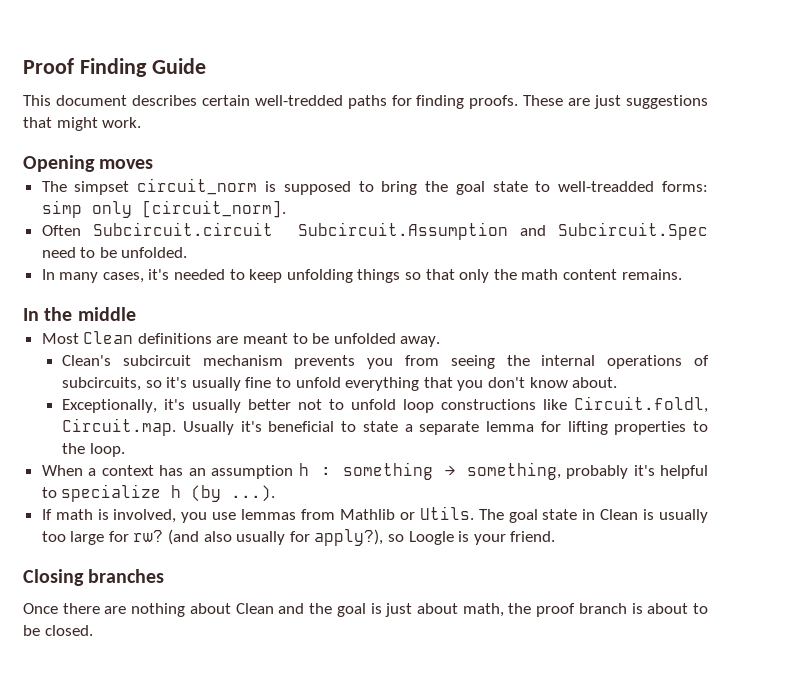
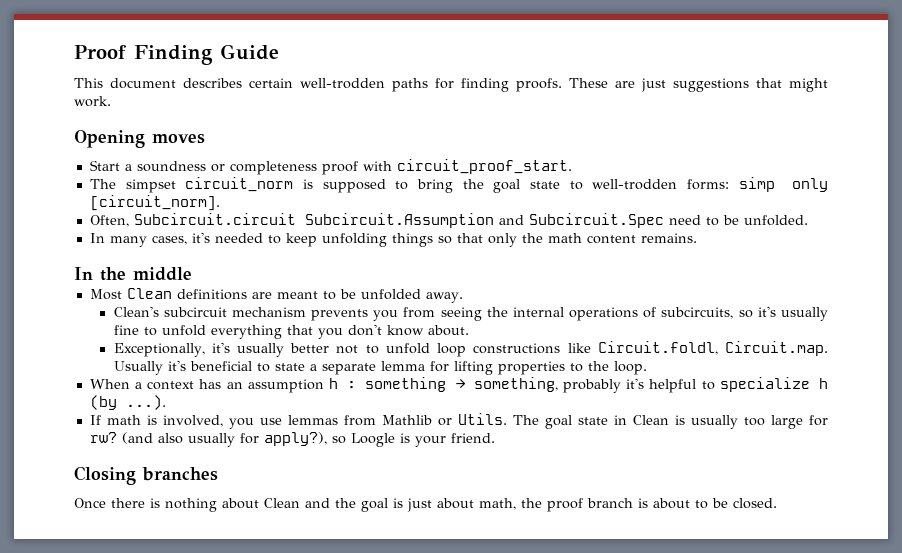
- This document describes certain well-tredded paths for finding proofs.
+ This document describes certain well-trodden paths for finding proofs.
+ Start a soundness or completeness proof with circuit_proof_start.
- The simpset circuit_norm is supposed to bring the goal state to well-treadded forms: simp only [circuit_norm].
+ The simpset circuit_norm is supposed to bring the goal state to well-trodden forms: simp only [circuit_norm].
- Often Subcircuit.circuit Subcircuit.Assumption and Subcircuit.Spec need to be unfolded.
+ Often, Subcircuit.circuit Subcircuit.Assumption and Subcircuit.Spec need to be unfolded.
- Once there are nothing about Clean and the goal is just about math, the proof branch is about to be closed.
+ Once there is nothing about Clean and the goal is just about math, the proof branch is about to be closed.

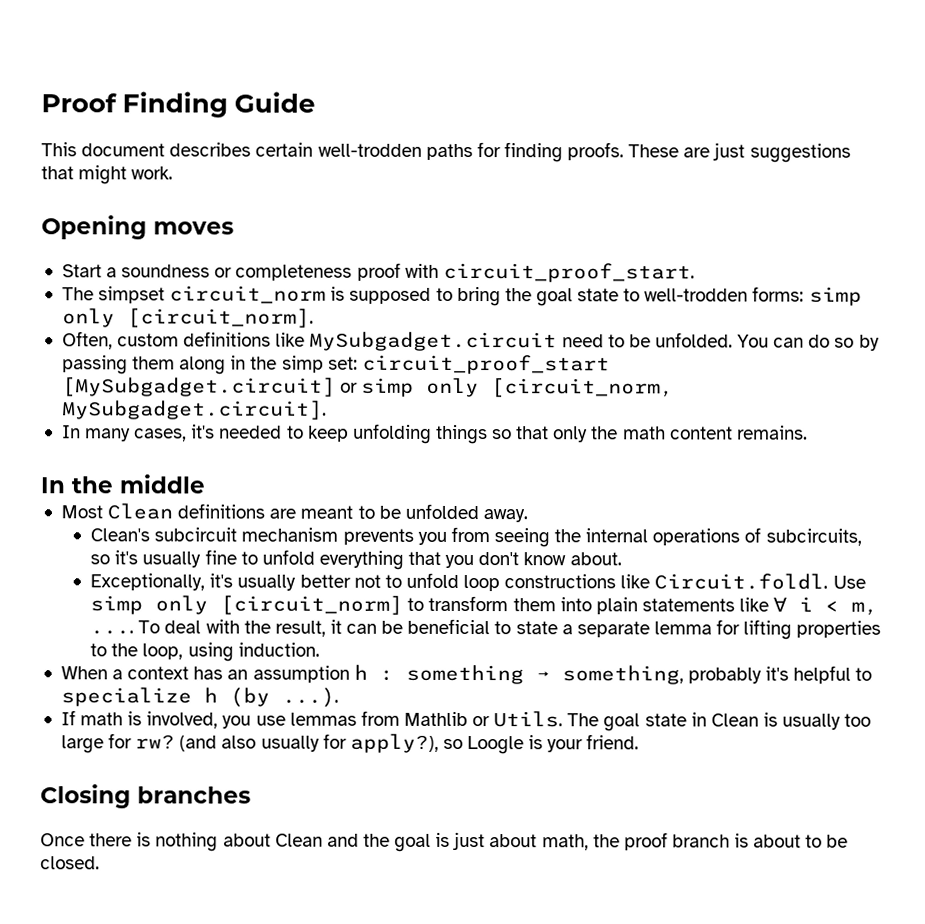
- Often, Subcircuit.circuit Subcircuit.Assumption and Subcircuit.Spec need to be unfolded.
+ Often, custom definitions like MySubgadget.circuit need to be unfolded. You can do so by passing them along in the simp set: circuit_proof_start [MySubgadget.circuit] or simp only [circuit_norm, MySubgadget.circuit].
- Exceptionally, it's usually better not to unfold loop constructions like Circuit.foldl, Circuit.map. Usually it's beneficial to state a separate lemma for lifting properties to the loop.
+ Exceptionally, it's usually better not to unfold loop constructions like Circuit.foldl. Use simp only [circuit_norm] to transform them into plain statements like ∀ i < m, .... To deal with the result, it can be beneficial to state a separate lemma for lifting properties to the loop, using induction.

